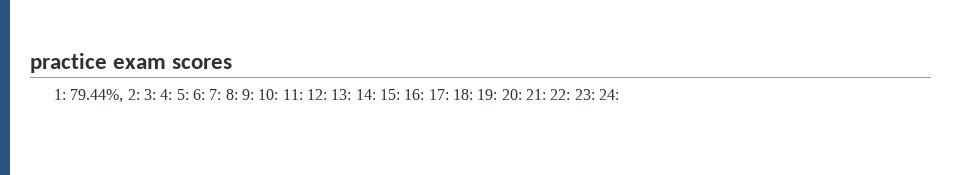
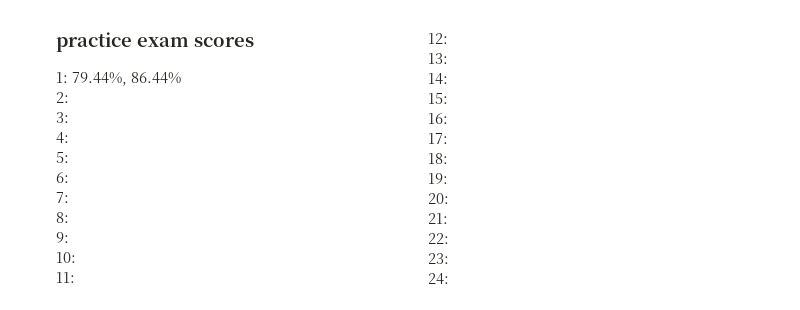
- 1: 79.44%, 2: 3: 4: 5: 6: 7: 8: 9: 10: 11: 12: 13: 14: 15: 16: 17: 18: 19: 20: 21: 22: 23: 24:
+ 1: 79.44%, 86.44%
+ 2:
+ 3:
+ 4:
+ 5:
+ 6:
+ 7:
+ 8:
+ 9:
+ 10:
+ 11:
+ 12:
+ 13:
+ 14:
+ 15:
+ 16:
+ 17:
+ 18:
+ 19:
+ 20:
+ 21:
+ 22:
+ 23:
+ 24:

